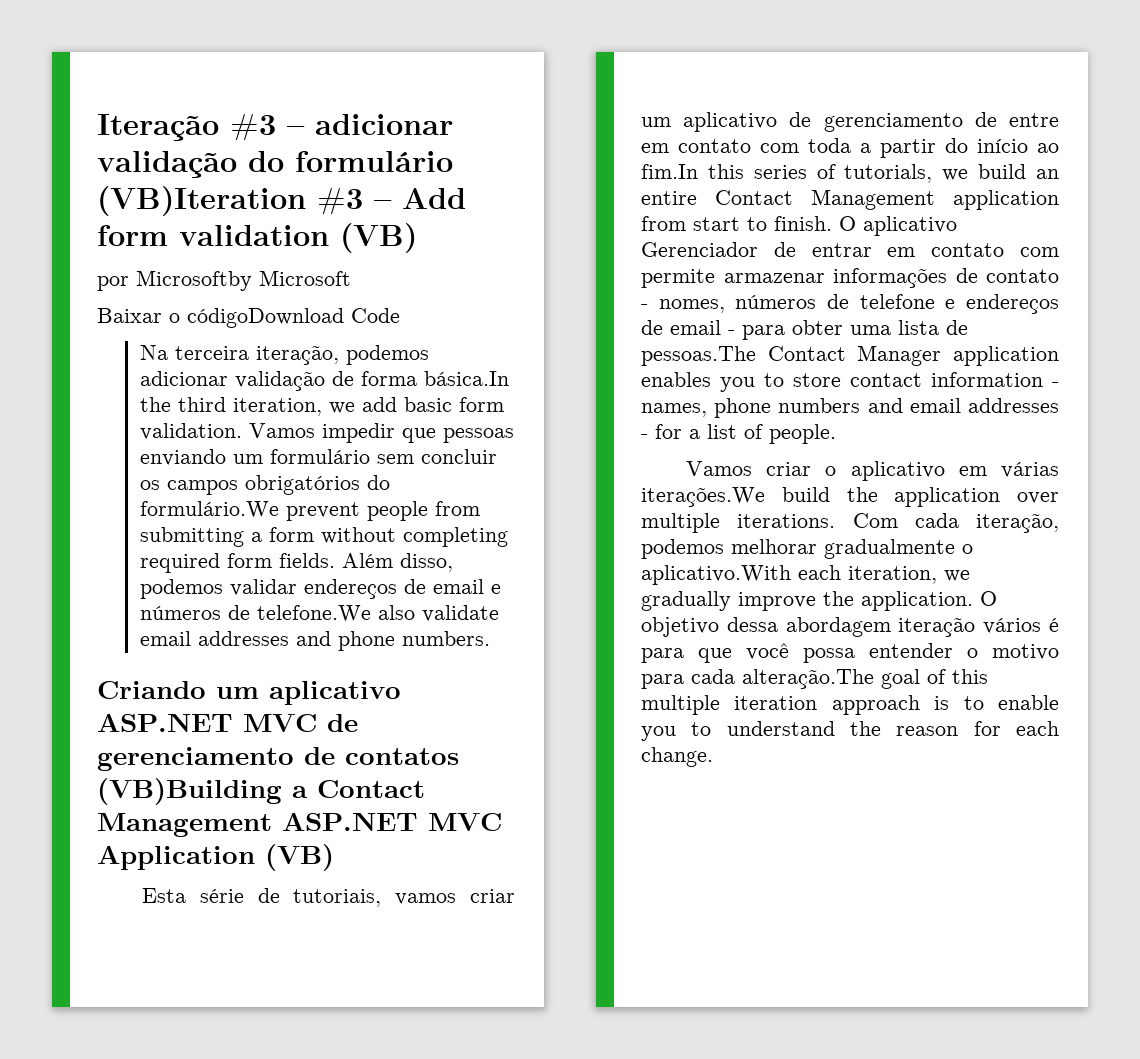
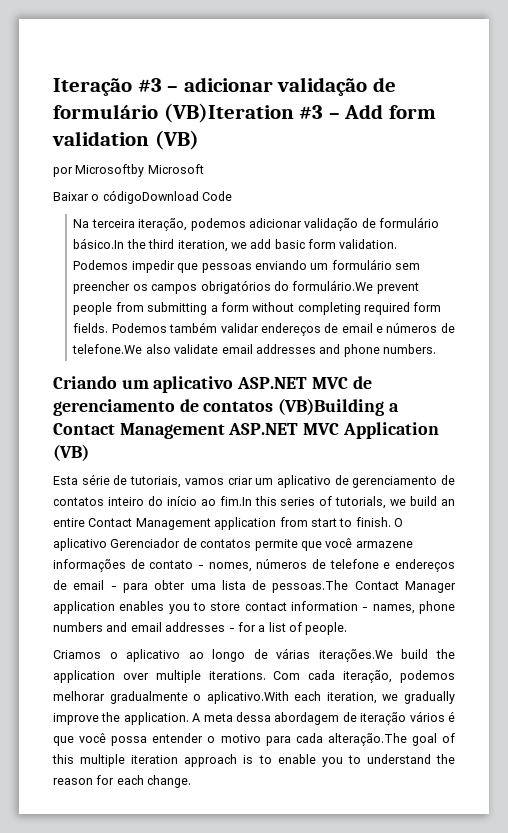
- Iteração #3 – adicionar validação do formulário (VB)Iteration #3 – Add form validation (VB)
+ Iteração #3 – adicionar validação de formulário (VB)Iteration #3 – Add form validation (VB)
- Na terceira iteração, podemos adicionar validação de forma básica.In the third iteration, we add basic form validation.
+ Na terceira iteração, podemos adicionar validação de formulário básico.In the third iteration, we add basic form validation.
- Vamos impedir que pessoas enviando um formulário sem concluir os campos obrigatórios do formulário.We prevent people from submitting a form without completing required form fields.
+ Podemos impedir que pessoas enviando um formulário sem preencher os campos obrigatórios do formulário.We prevent people from submitting a form without completing required form fields.
- Além disso, podemos validar endereços de email e números de telefone.We also validate email addresses and phone numbers.
+ Podemos também validar endereços de email e números de telefone.We also validate email addresses and phone numbers.
- Esta série de tutoriais, vamos criar um aplicativo de gerenciamento de entre em contato com toda a partir do início ao fim.In this series of tutorials, we build an entire Contact Management application from start to finish.
+ Esta série de tutoriais, vamos criar um aplicativo de gerenciamento de contatos inteiro do início ao fim.In this series of tutorials, we build an entire Contact Management application from start to finish.
- O aplicativo Gerenciador de entrar em contato com permite armazenar informações de contato - nomes, números de telefone e endereços de email - para obter uma lista de pessoas.The Contact Manager application enables you to store contact information - names, phone numbers and email addresses - for a list of people.
+ O aplicativo Gerenciador de contatos permite que você armazene informações de contato - nomes, números de telefone e endereços de email - para obter uma lista de pessoas.The Contact Manager application enables you to store contact information - names, phone numbers and email addresses - for a list of people.
- Vamos criar o aplicativo em várias iterações.We build the application over multiple iterations.
+ Criamos o aplicativo ao longo de várias iterações.We build the application over multiple iterations.
- O objetivo dessa abordagem iteração vários é para que você possa entender o motivo para cada alteração.The goal of this multiple iteration approach is to enable you to understand the reason for each change.
+ A meta dessa abordagem de iteração vários é que você possa entender o motivo para cada alteração.The goal of this multiple iteration approach is to enable you to understand the reason for each change.

